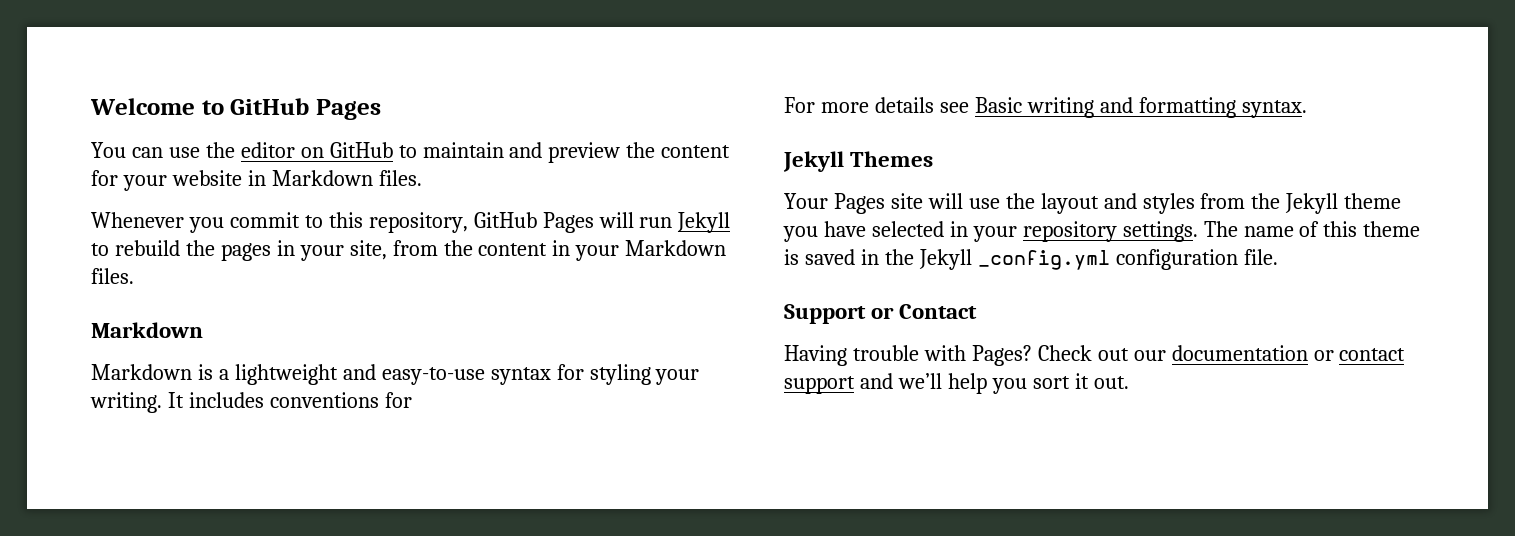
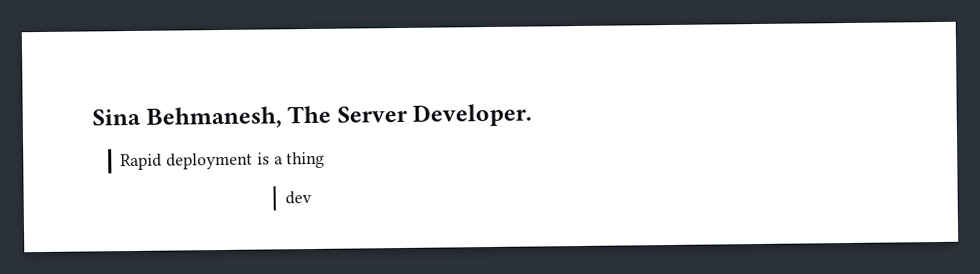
- Welcome to GitHub Pages
- You can use the editor on GitHub to maintain and preview the content for your website in Markdown files.
- Whenever you commit to this repository, GitHub Pages will run Jekyll to rebuild the pages in your site, from the content in your Markdown files.
- Markdown
- Markdown is a lightweight and easy-to-use syntax for styling your writing. It includes conventions for
- For more details see Basic writing and formatting syntax.
- Jekyll Themes
- Your Pages site will use the layout and styles from the Jekyll theme you have selected in your repository settings. The name of this theme is saved in the Jekyll _config.yml configuration file.
- Support or Contact
- Having trouble with Pages? Check out our documentation or contact support and we’ll help you sort it out.
+ Sina Behmanesh, The Server Developer.
+ Rapid deployment is a thing
+ dev

